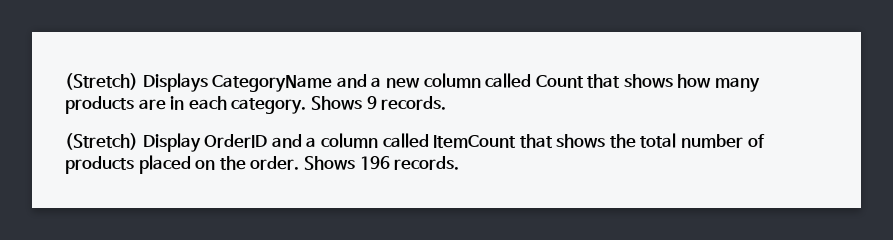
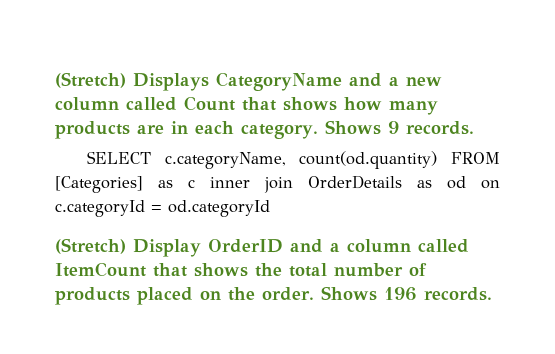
+ SELECT c.categoryName, count(od.quantity) FROM [Categories] as c inner join OrderDetails as od on c.categoryId = od.categoryId

